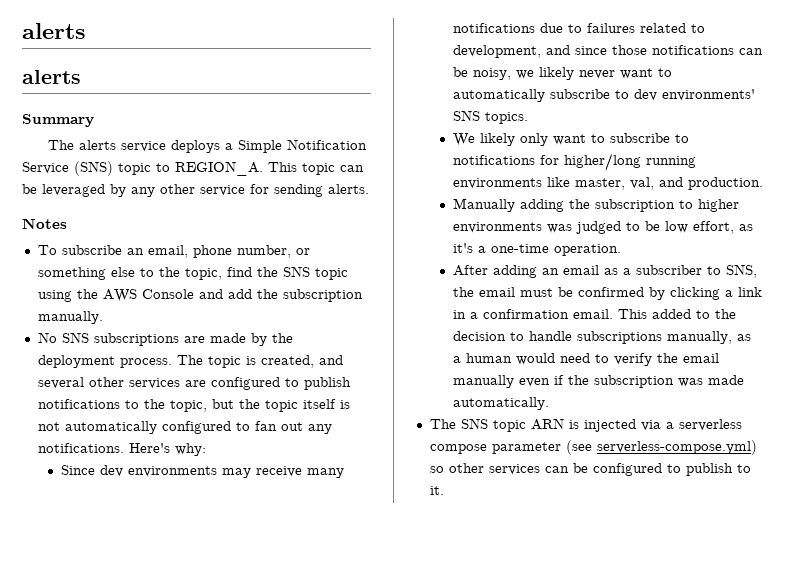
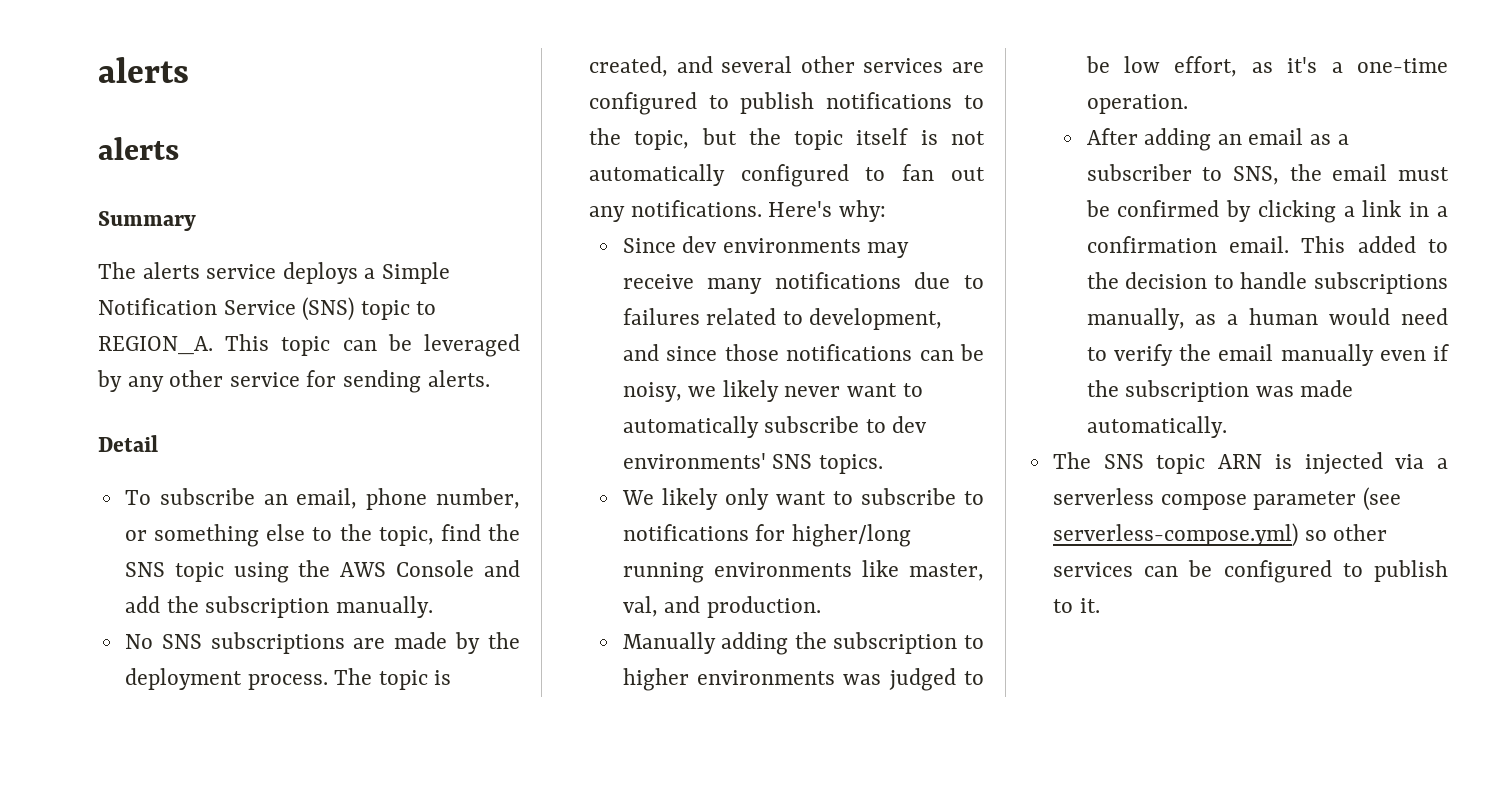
- Notes
+ Detail

